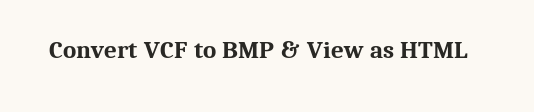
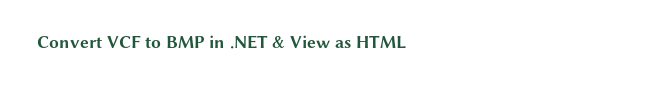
- Convert VCF to BMP & View as HTML
+ Convert VCF to BMP in .NET & View as HTML

